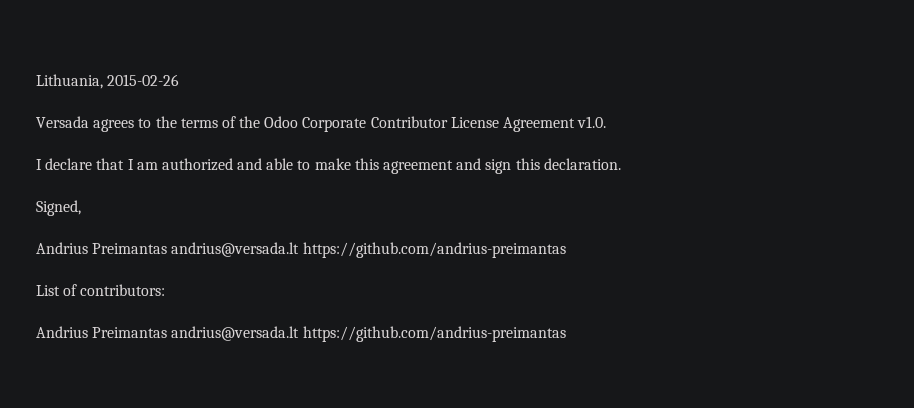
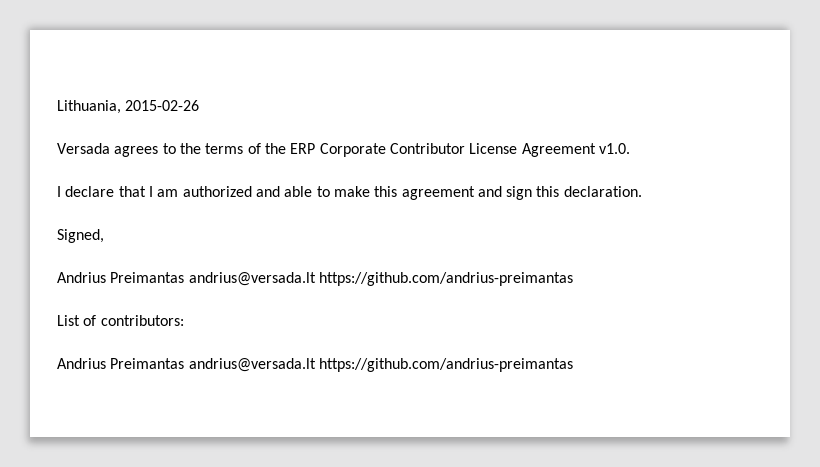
- Versada agrees to the terms of the Odoo Corporate Contributor License Agreement v1.0.
+ Versada agrees to the terms of the ERP Corporate Contributor License Agreement v1.0.

